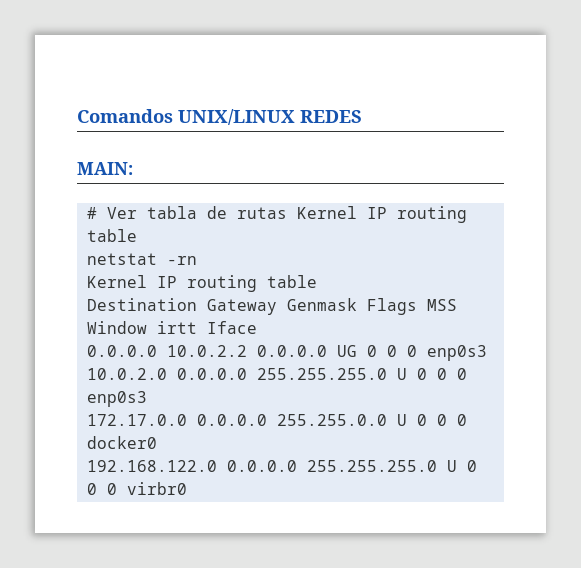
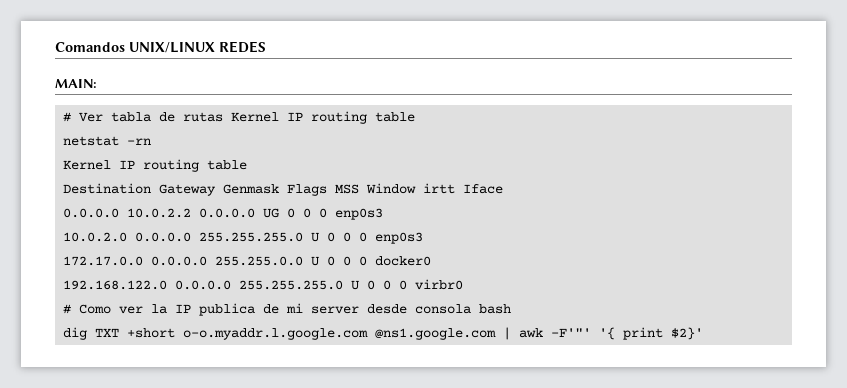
+ # Como ver la IP publica de mi server desde consola bash
+ dig TXT +short o-o.myaddr.l.google.com @ns1.google.com | awk -F'"' '{ print $2}'

